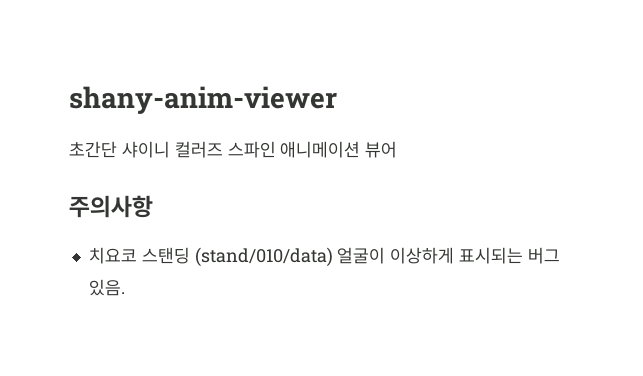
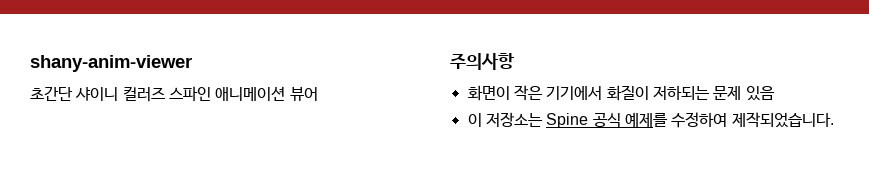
- 치요코 스탠딩 (stand/010/data) 얼굴이 이상하게 표시되는 버그 있음.
+ 화면이 작은 기기에서 화질이 저하되는 문제 있음
+ 이 저장소는 Spine 공식 예제를 수정하여 제작되었습니다.

